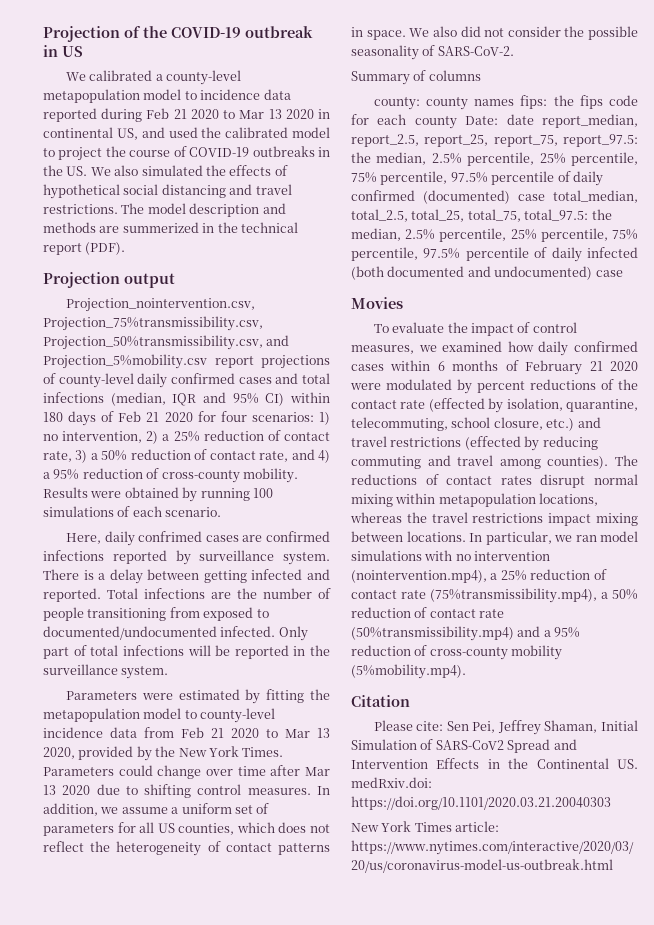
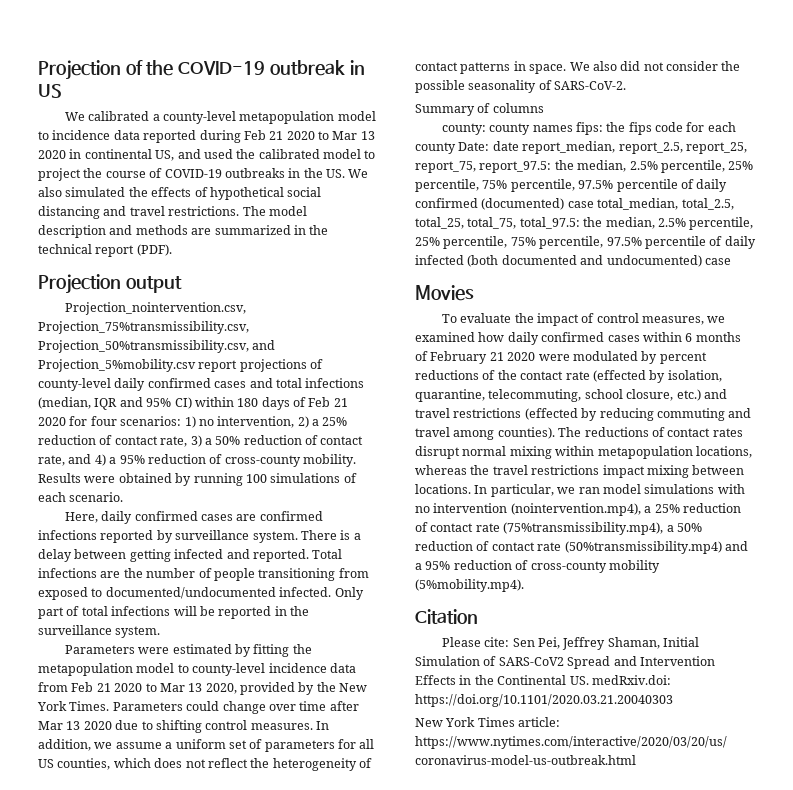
- The model description and methods are summerized in the technical report (PDF).
+ The model description and methods are summarized in the technical report (PDF).
- Here, daily confrimed cases are confirmed infections reported by surveillance system.
+ Here, daily confirmed cases are confirmed infections reported by surveillance system.

